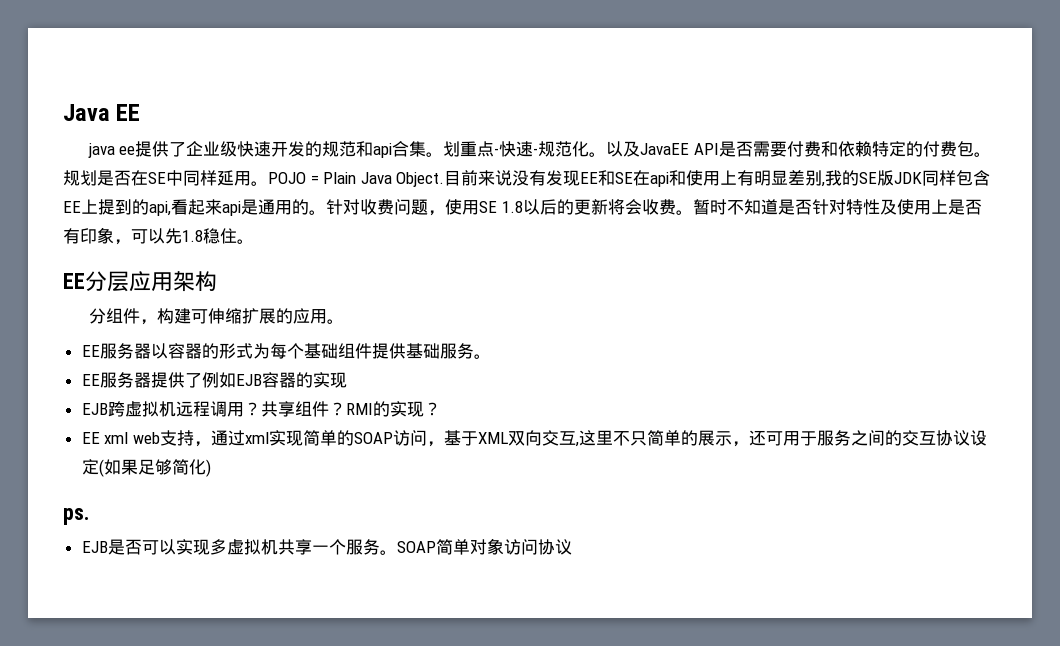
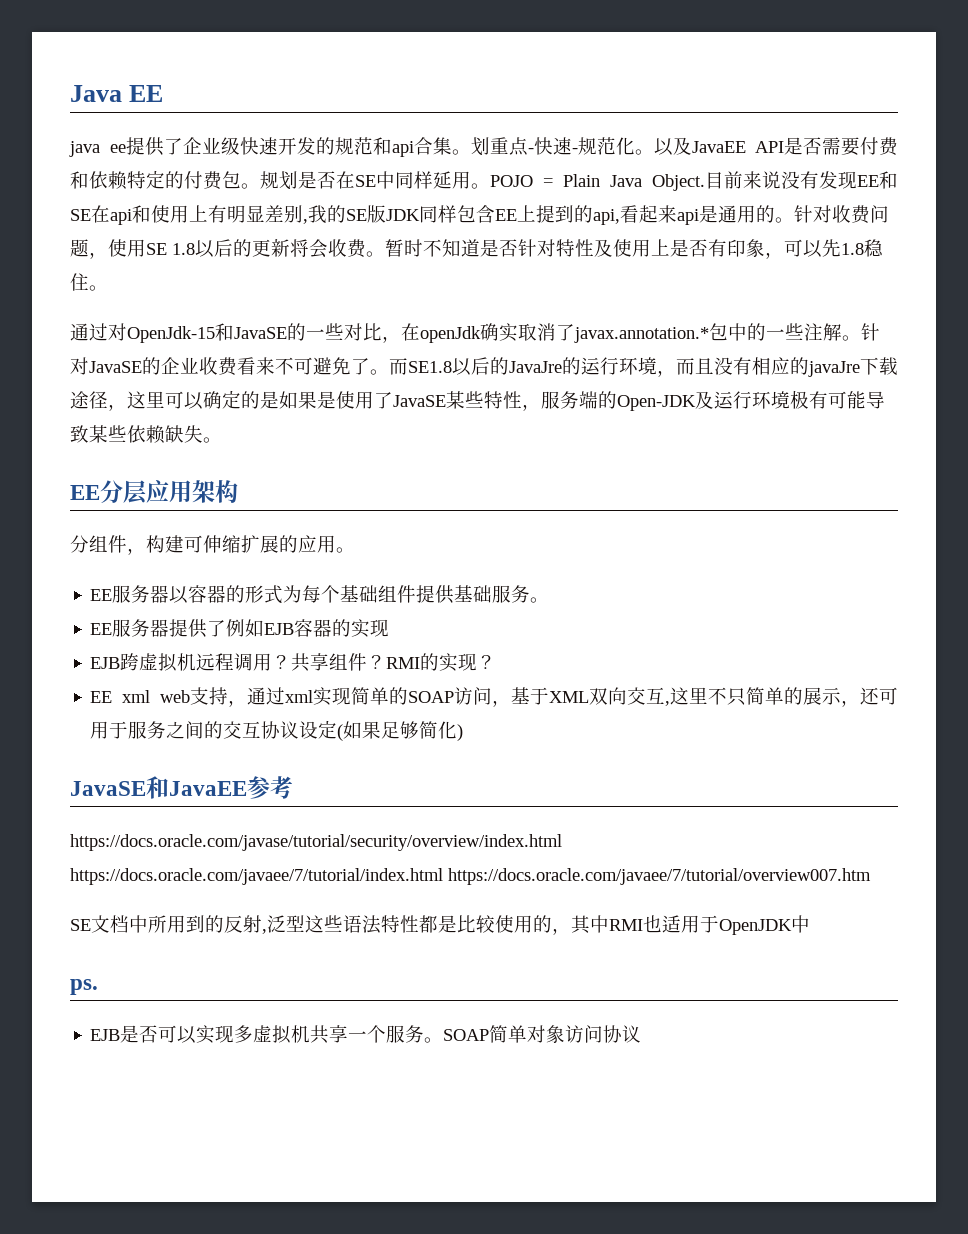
+ 通过对OpenJdk-15和JavaSE的一些对比，在openJdk确实取消了javax.annotation.*包中的一些注解。针对JavaSE的企业收费看来不可避免了。而SE1.8以后的JavaJre的运行环境，而且没有相应的javaJre下载途径，这里可以确定的是如果是使用了JavaSE某些特性，服务端的Open-JDK及运行环境极有可能导致某些依赖缺失。
+ JavaSE和JavaEE参考
+ https://docs.oracle.com/javase/tutorial/security/overview/index.html https://docs.oracle.com/javaee/7/tutorial/index.html https://docs.oracle.com/javaee/7/tutorial/overview007.htm
+ SE文档中所用到的反射,泛型这些语法特性都是比较使用的，其中RMI也适用于OpenJDK中

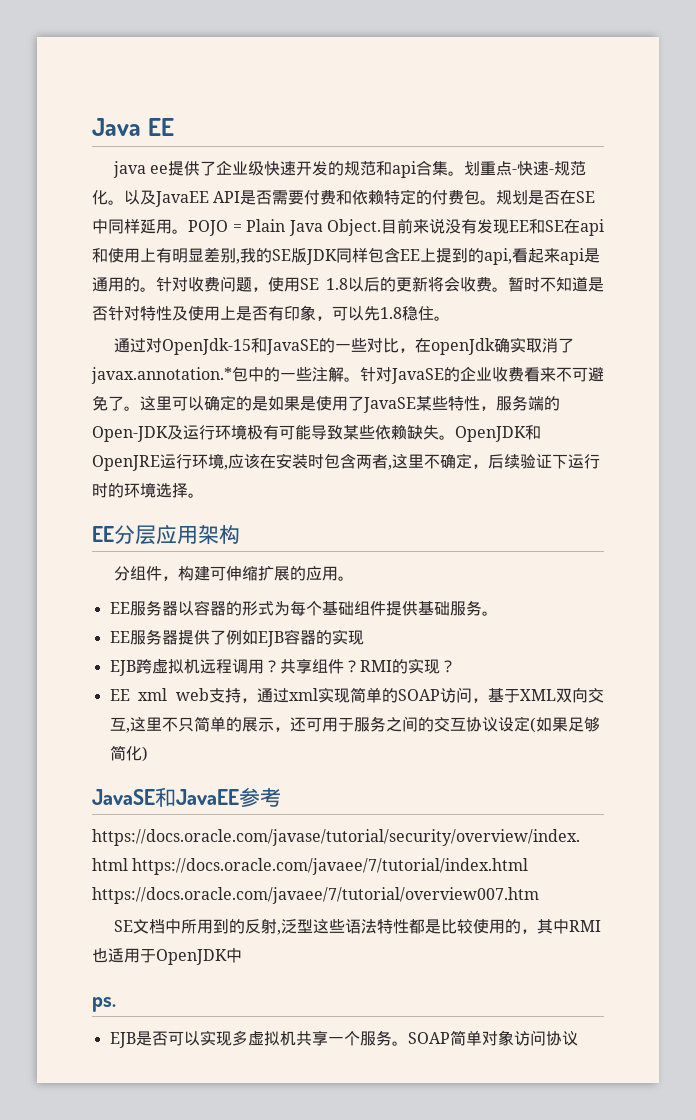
- 而SE1.8以后的JavaJre的运行环境，而且没有相应的javaJre下载途径，这里可以确定的是如果是使用了JavaSE某些特性，服务端的Open-JDK及运行环境极有可能导致某些依赖缺失。
+ 这里可以确定的是如果是使用了JavaSE某些特性，服务端的Open-JDK及运行环境极有可能导致某些依赖缺失。OpenJDK和OpenJRE运行环境,应该在安装时包含两者,这里不确定，后续验证下运行时的环境选择。

